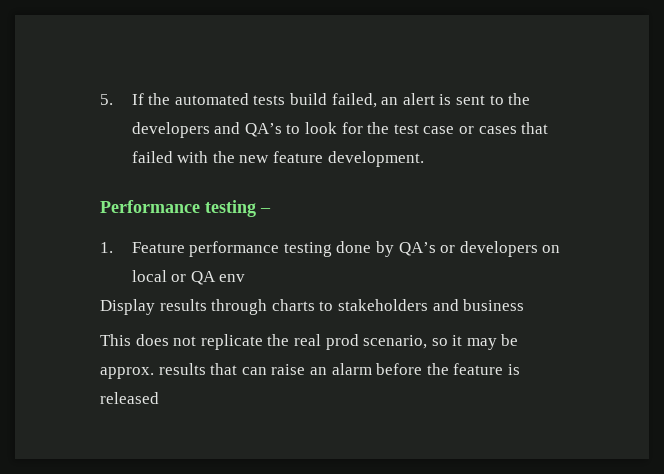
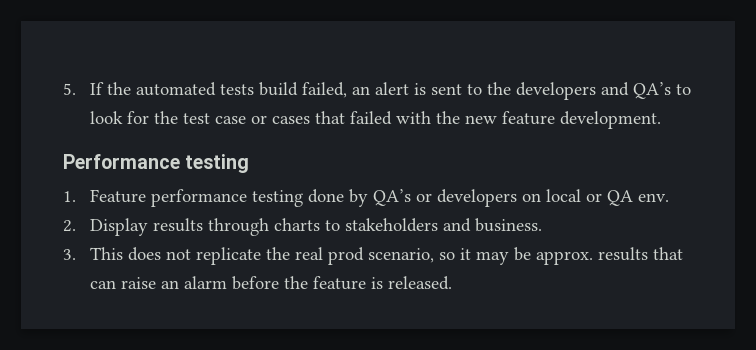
- Performance testing –
+ Performance testing
- 1. Feature performance testing done by QA’s or developers on local or QA env
- Display results through charts to stakeholders and business
- This does not replicate the real prod scenario, so it may be approx. results that can raise an alarm before the feature is released
+ 1. Feature performance testing done by QA’s or developers on local or QA env.
+ 2. Display results through charts to stakeholders and business.
+ 3. This does not replicate the real prod scenario, so it may be approx. results that can raise an alarm before the feature is released.

